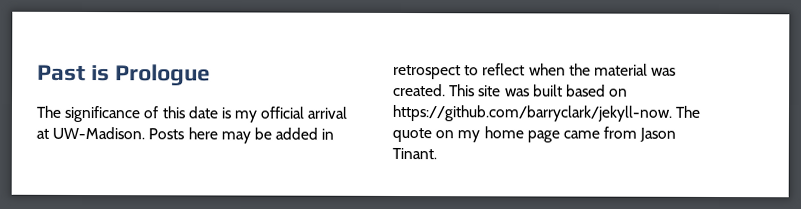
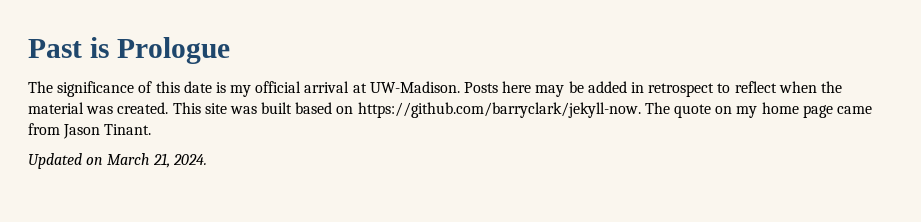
+ Updated on March 21, 2024.

